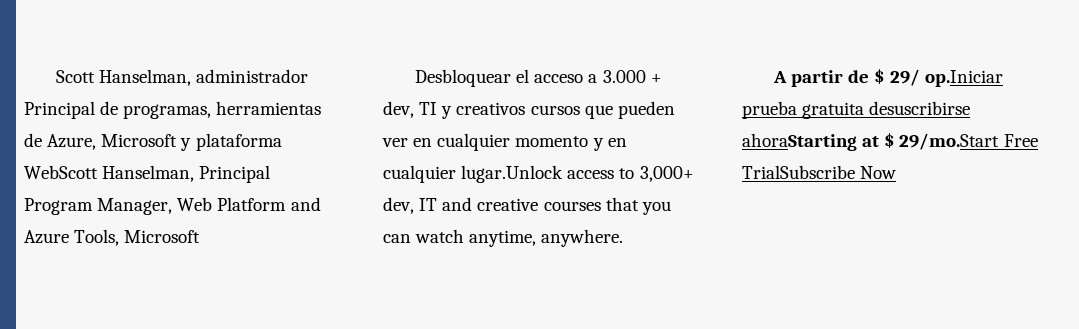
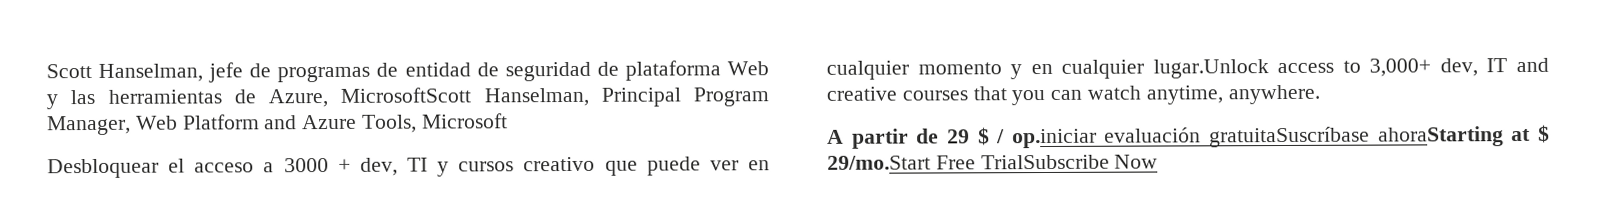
- Scott Hanselman, administrador Principal de programas, herramientas de Azure, Microsoft y plataforma WebScott Hanselman, Principal Program Manager, Web Platform and Azure Tools, Microsoft
+ Scott Hanselman, jefe de programas de entidad de seguridad de plataforma Web y las herramientas de Azure, MicrosoftScott Hanselman, Principal Program Manager, Web Platform and Azure Tools, Microsoft
- Desbloquear el acceso a 3.000 + dev, TI y creativos cursos que pueden ver en cualquier momento y en cualquier lugar.Unlock access to 3,000+ dev, IT and creative courses that you can watch anytime, anywhere.
+ Desbloquear el acceso a 3000 + dev, TI y cursos creativo que puede ver en cualquier momento y en cualquier lugar.Unlock access to 3,000+ dev, IT and creative courses that you can watch anytime, anywhere.
- A partir de $ 29/ op.Iniciar prueba gratuita desuscribirse ahoraStarting at $ 29/mo.Start Free TrialSubscribe Now
+ A partir de 29 $ / op.iniciar evaluación gratuitaSuscríbase ahoraStarting at $ 29/mo.Start Free TrialSubscribe Now

